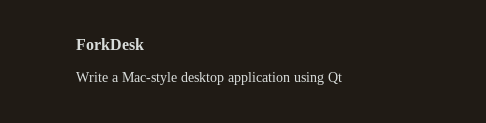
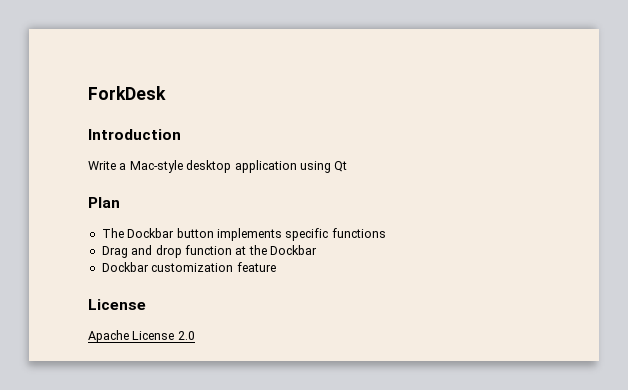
+ Introduction
+ Plan
+ The Dockbar button implements specific functions
+ Drag and drop function at the Dockbar
+ Dockbar customization feature
+ License
+ Apache License 2.0

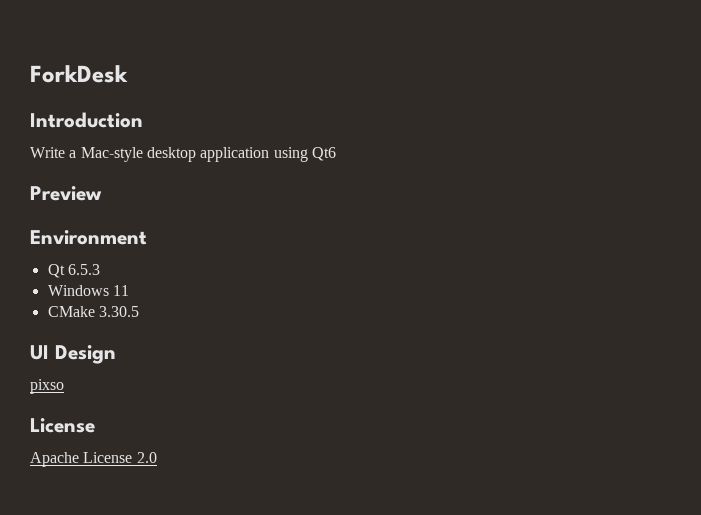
- Write a Mac-style desktop application using Qt
- Plan
- The Dockbar button implements specific functions
- Drag and drop function at the Dockbar
- Dockbar customization feature
+ Write a Mac-style desktop application using Qt6
+ Preview
+ Environment
+ Qt 6.5.3
+ Windows 11
+ CMake 3.30.5
+ UI Design
+ pixso

